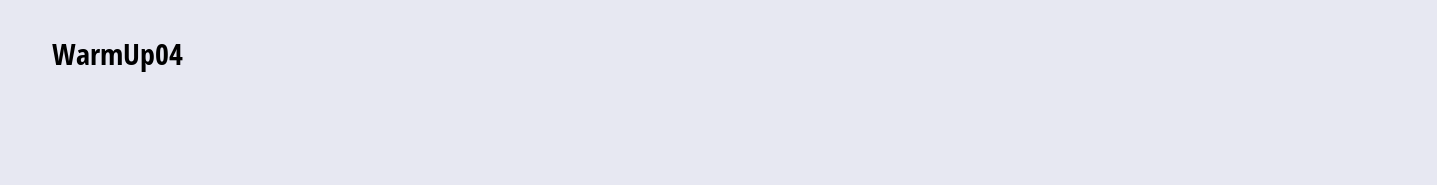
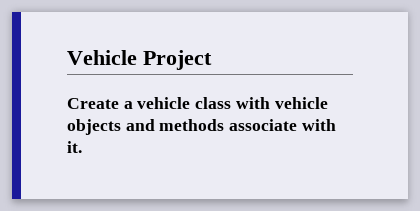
- WarmUp04
+ Vehicle Project
+ Create a vehicle class with vehicle objects and methods associate with it.

